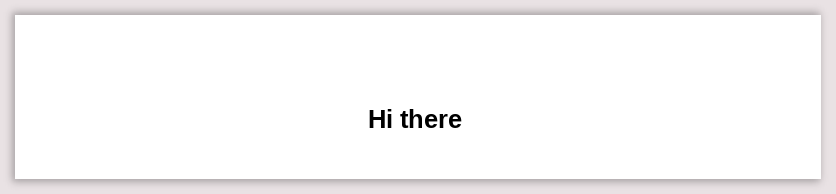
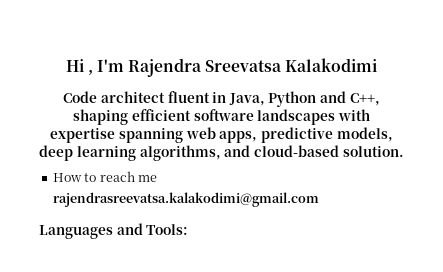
- Hi there
+ Hi , I'm Rajendra Sreevatsa Kalakodimi
+ Code architect fluent in Java, Python and C++, shaping efficient software landscapes with expertise spanning web apps, predictive models, deep learning algorithms, and cloud-based solution.
+ How to reach me rajendrasreevatsa.kalakodimi@gmail.com
+ Languages and Tools:

